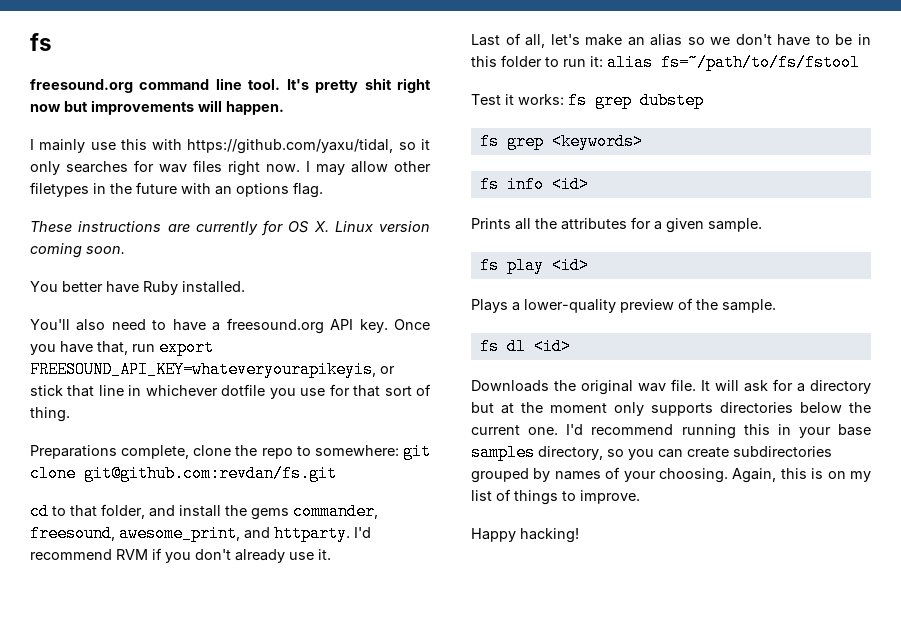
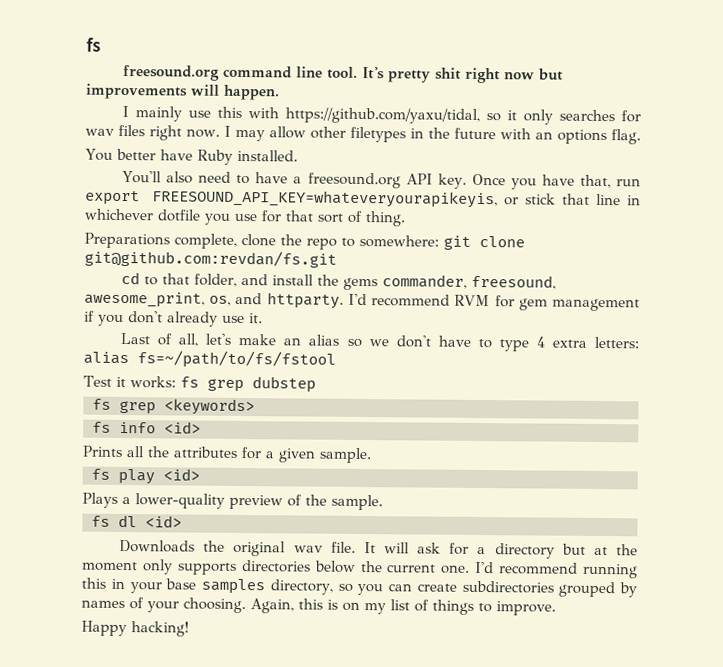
- These instructions are currently for OS X. Linux version coming soon.
- cd to that folder, and install the gems commander, freesound, awesome_print, and httparty.
+ cd to that folder, and install the gems commander, freesound, awesome_print, os, and httparty.
- I'd recommend RVM if you don't already use it.
+ I'd recommend RVM for gem management if you don't already use it.
- Last of all, let's make an alias so we don't have to be in this folder to run it: alias fs=~/path/to/fs/fstool
+ Last of all, let's make an alias so we don't have to type 4 extra letters: alias fs=~/path/to/fs/fstool

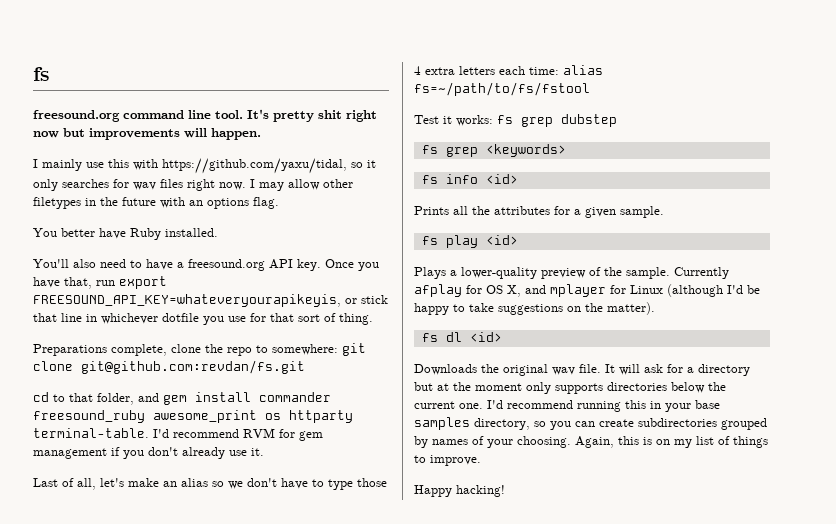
- cd to that folder, and install the gems commander, freesound, awesome_print, os, and httparty.
+ cd to that folder, and gem install commander freesound_ruby awesome_print os httparty terminal-table.
- Last of all, let's make an alias so we don't have to type 4 extra letters: alias fs=~/path/to/fs/fstool
+ Last of all, let's make an alias so we don't have to type those 4 extra letters each time: alias fs=~/path/to/fs/fstool
+ Currently afplay for OS X, and mplayer for Linux (although I'd be happy to take suggestions on the matter).

